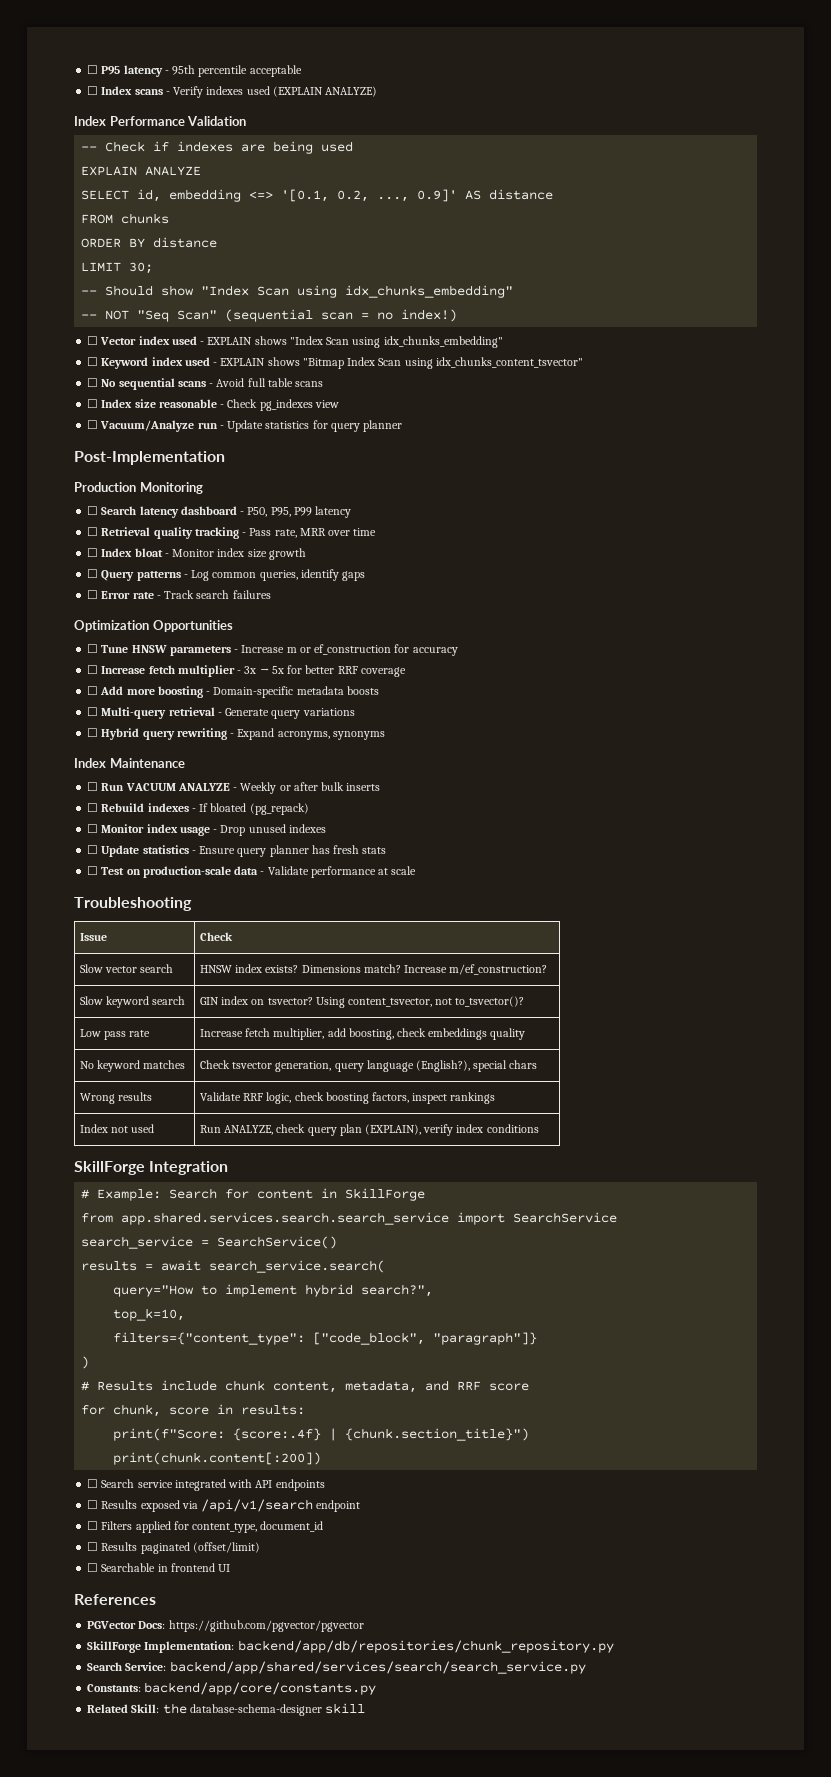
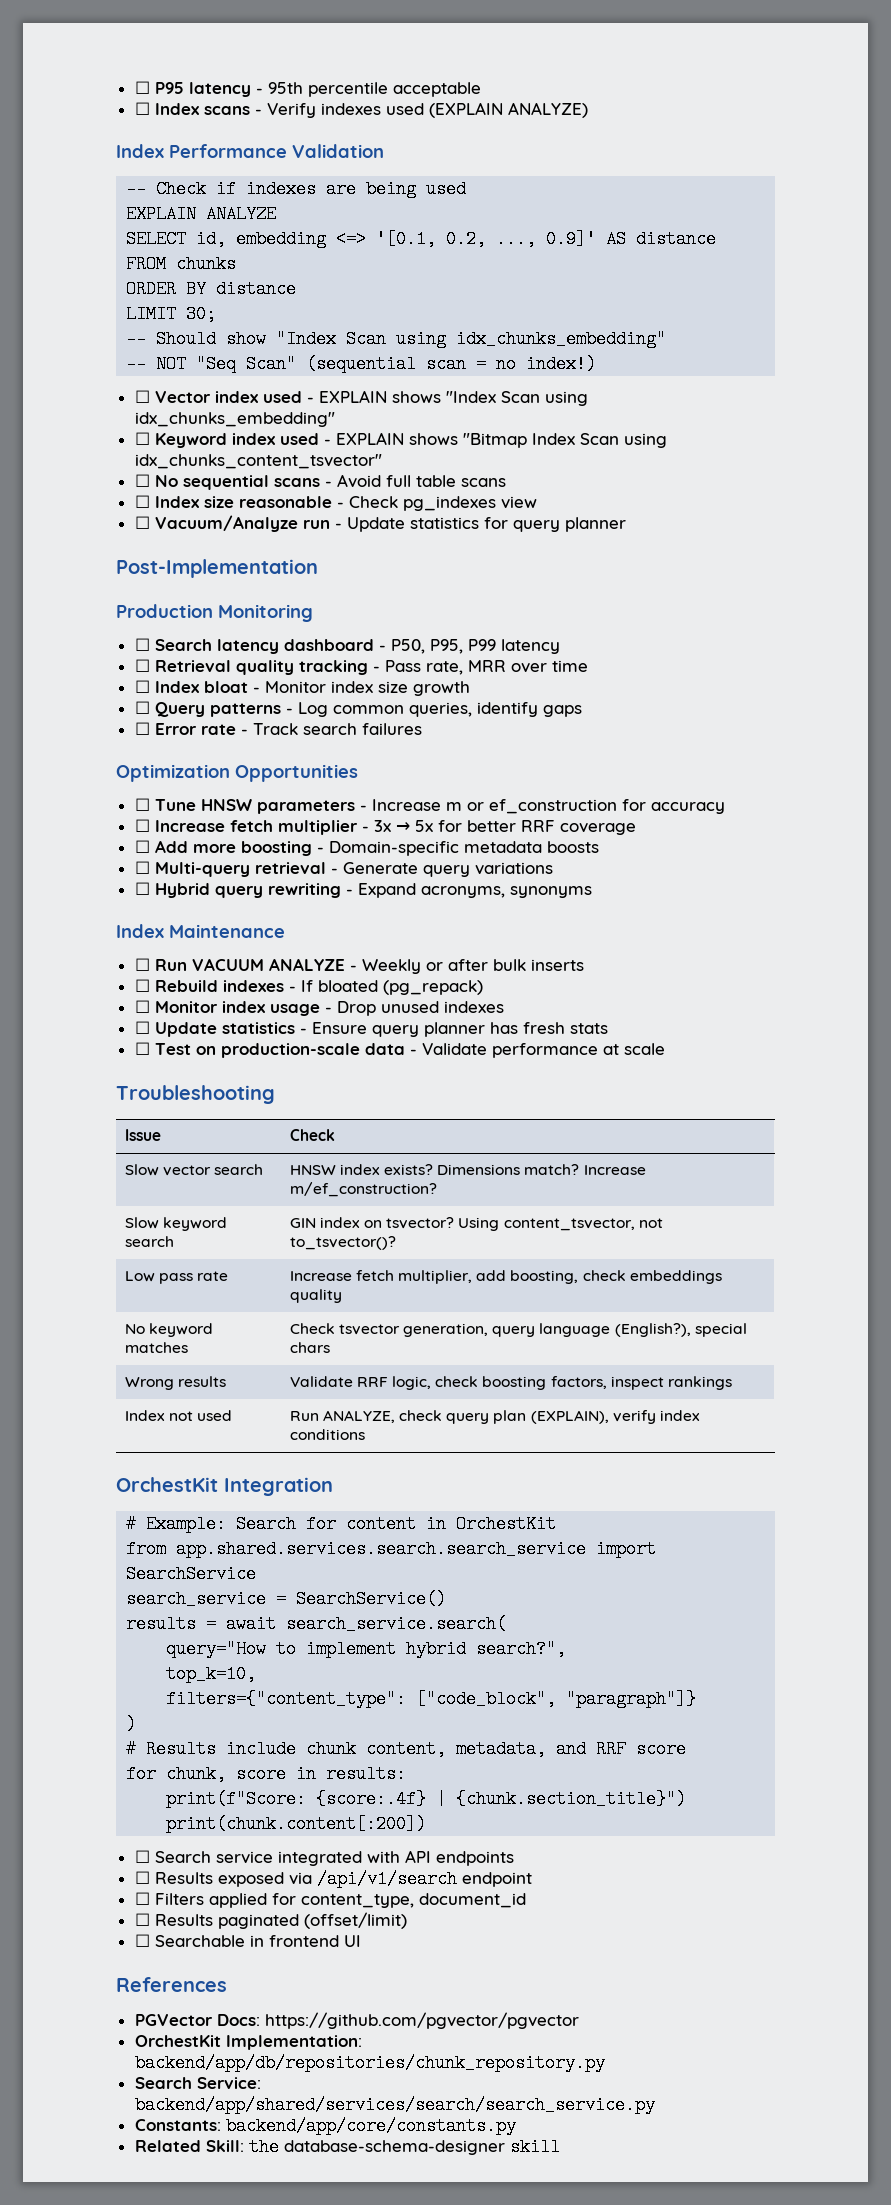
- SkillForge Integration
+ OrchestKit Integration
- # Example: Search for content in SkillForge
+ # Example: Search for content in OrchestKit
- SkillForge Implementation: backend/app/db/repositories/chunk_repository.py
+ OrchestKit Implementation: backend/app/db/repositories/chunk_repository.py

